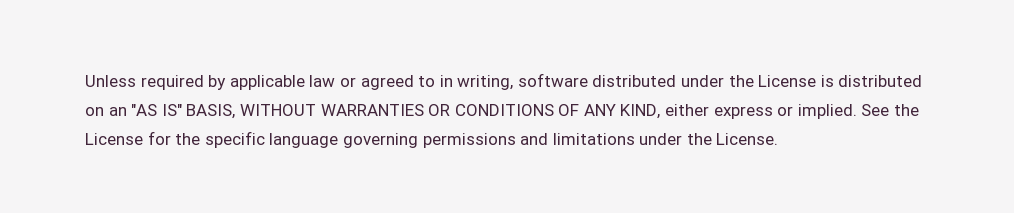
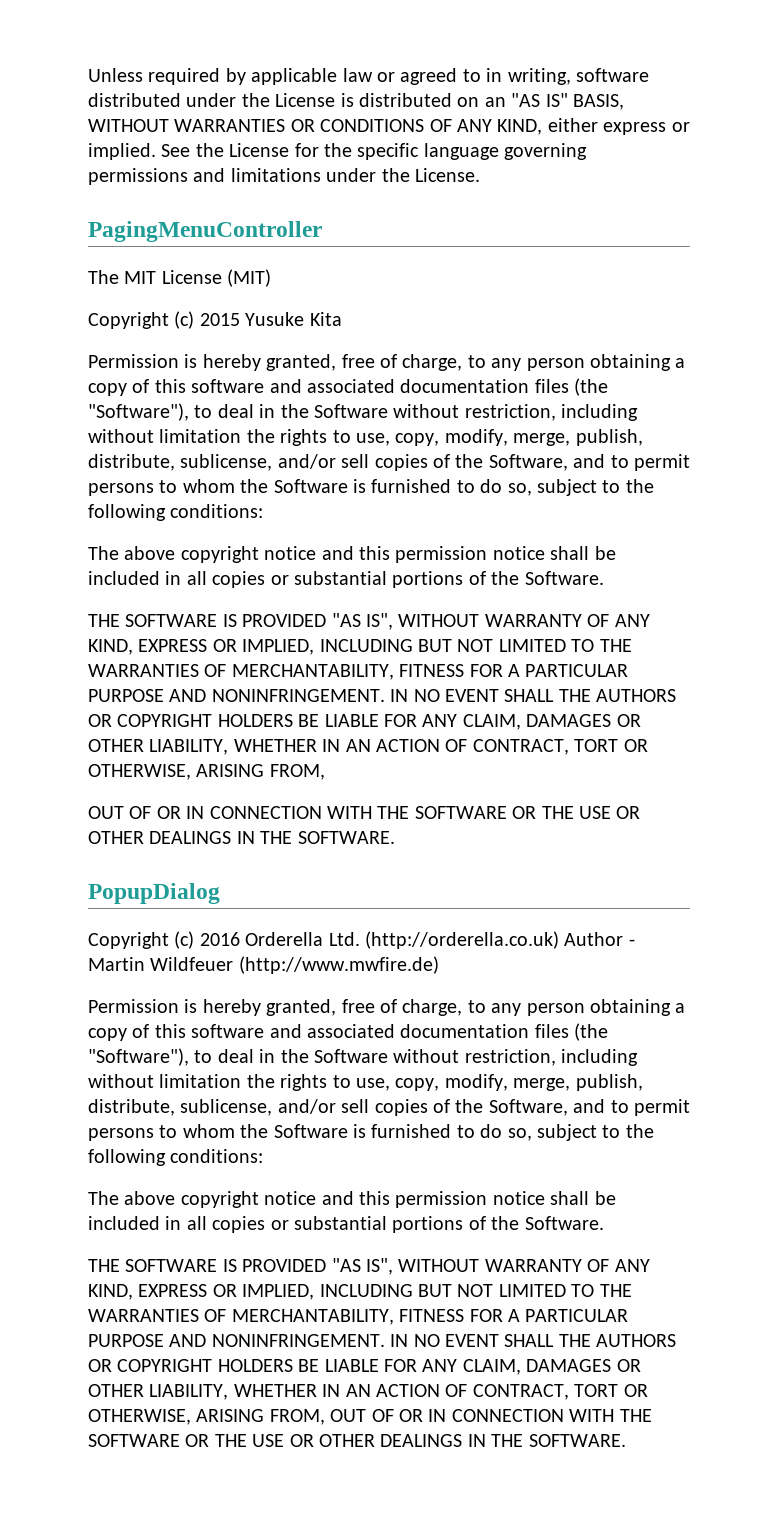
+ PagingMenuController
+ The MIT License (MIT)
+ Copyright (c) 2015 Yusuke Kita
+ Permission is hereby granted, free of charge, to any person obtaining a copy of this software and associated documentation files (the "Software"), to deal in the Software without restriction, including without limitation the rights to use, copy, modify, merge, publish, distribute, sublicense, and/or sell copies of the Software, and to permit persons to whom the Software is furnished to do so, subject to the following conditions:
+ The above copyright notice and this permission notice shall be included in all copies or substantial portions of the Software.
+ THE SOFTWARE IS PROVIDED "AS IS", WITHOUT WARRANTY OF ANY KIND, EXPRESS OR IMPLIED, INCLUDING BUT NOT LIMITED TO THE WARRANTIES OF MERCHANTABILITY, FITNESS FOR A PARTICULAR PURPOSE AND NONINFRINGEMENT. IN NO EVENT SHALL THE AUTHORS OR COPYRIGHT HOLDERS BE LIABLE FOR ANY CLAIM, DAMAGES OR OTHER LIABILITY, WHETHER IN AN ACTION OF CONTRACT, TORT OR OTHERWISE, ARISING FROM,
+ OUT OF OR IN CONNECTION WITH THE SOFTWARE OR THE USE OR OTHER DEALINGS IN THE SOFTWARE.
+ PopupDialog
+ Copyright (c) 2016 Orderella Ltd. (http://orderella.co.uk) Author - Martin Wildfeuer (http://www.mwfire.de)
+ Permission is hereby granted, free of charge, to any person obtaining a copy of this software and associated documentation files (the "Software"), to deal in the Software without restriction, including without limitation the rights to use, copy, modify, merge, publish, distribute, sublicense, and/or sell copies of the Software, and to permit persons to whom the Software is furnished to do so, subject to the following conditions:
+ The above copyright notice and this permission notice shall be included in all copies or substantial portions of the Software.
+ THE SOFTWARE IS PROVIDED "AS IS", WITHOUT WARRANTY OF ANY KIND, EXPRESS OR IMPLIED, INCLUDING BUT NOT LIMITED TO THE WARRANTIES OF MERCHANTABILITY, FITNESS FOR A PARTICULAR PURPOSE AND NONINFRINGEMENT. IN NO EVENT SHALL THE AUTHORS OR COPYRIGHT HOLDERS BE LIABLE FOR ANY CLAIM, DAMAGES OR OTHER LIABILITY, WHETHER IN AN ACTION OF CONTRACT, TORT OR OTHERWISE, ARISING FROM, OUT OF OR IN CONNECTION WITH THE SOFTWARE OR THE USE OR OTHER DEALINGS IN THE SOFTWARE.

